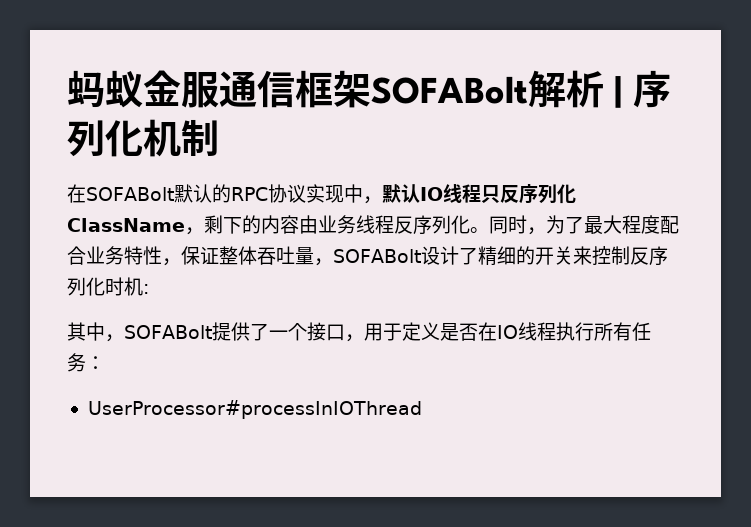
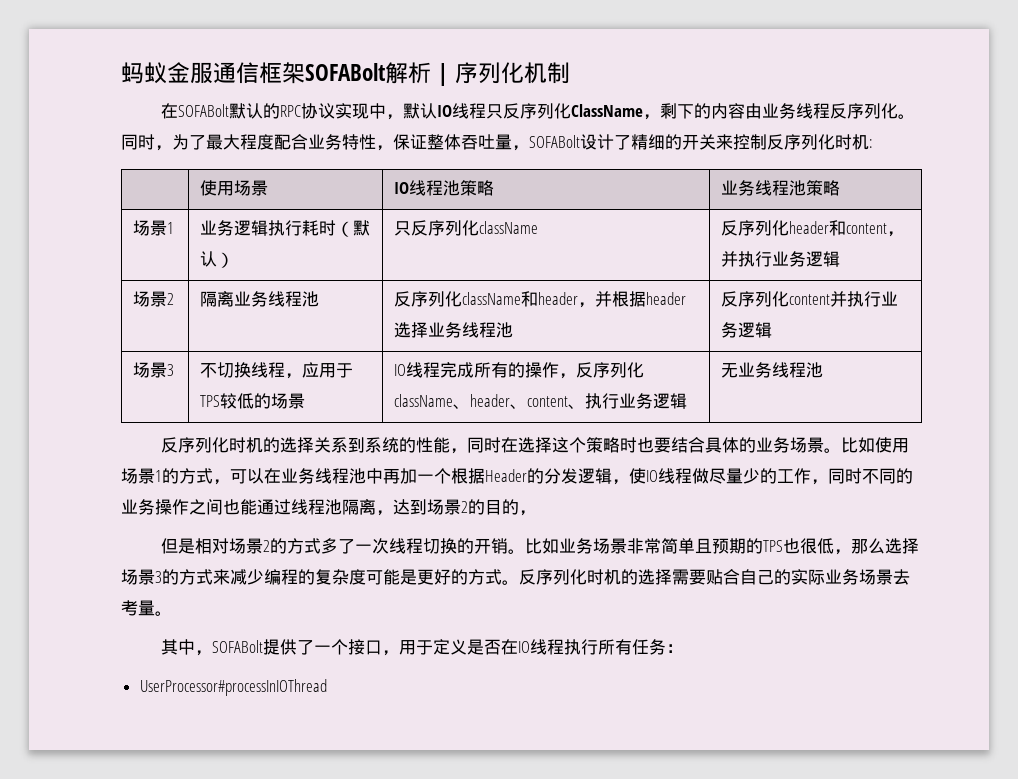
+ | 使用场景 | IO线程池策略 | 业务线程池策略
+ 场景1 | 业务逻辑执行耗时（默认） | 只反序列化className | 反序列化header和content，并执行业务逻辑
+ 场景2 | 隔离业务线程池 | 反序列化className和header，并根据header选择业务线程池 | 反序列化content并执行业务逻辑
+ 场景3 | 不切换线程，应用于TPS较低的场景 | IO线程完成所有的操作，反序列化className、header、content、执行业务逻辑 | 无业务线程池
+ 反序列化时机的选择关系到系统的性能，同时在选择这个策略时也要结合具体的业务场景。比如使用场景1的方式，可以在业务线程池中再加一个根据Header的分发逻辑，使IO线程做尽量少的工作，同时不同的业务操作之间也能通过线程池隔离，达到场景2的目的，
+ 但是相对场景2的方式多了一次线程切换的开销。比如业务场景非常简单且预期的TPS也很低，那么选择场景3的方式来减少编程的复杂度可能是更好的方式。反序列化时机的选择需要贴合自己的实际业务场景去考量。

